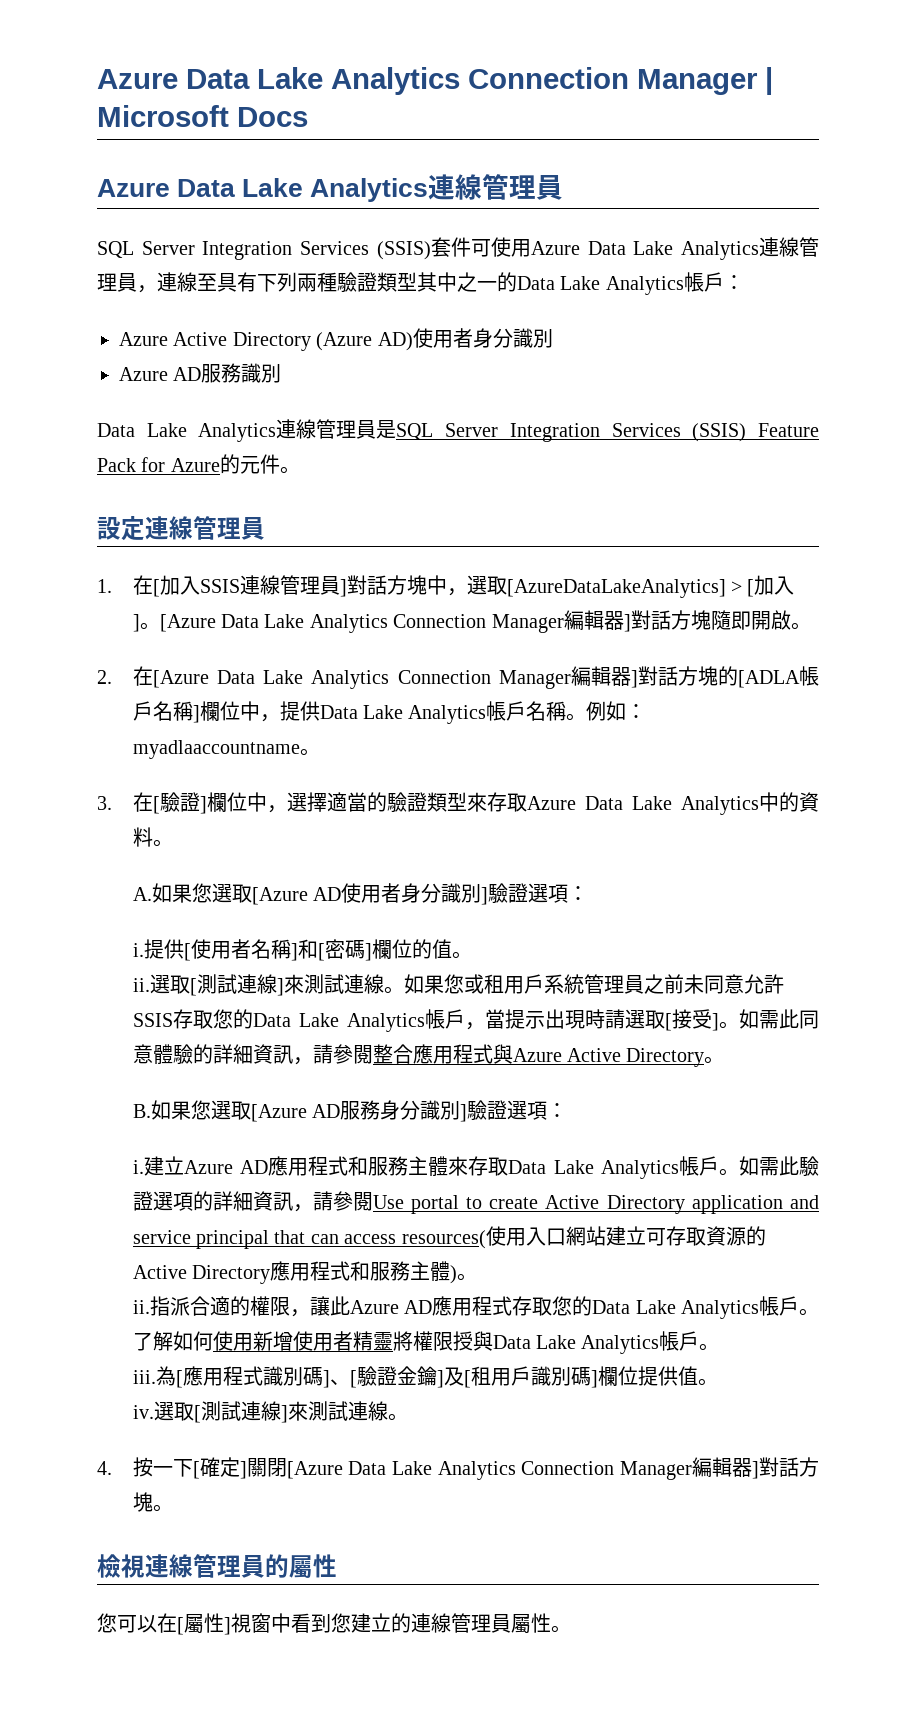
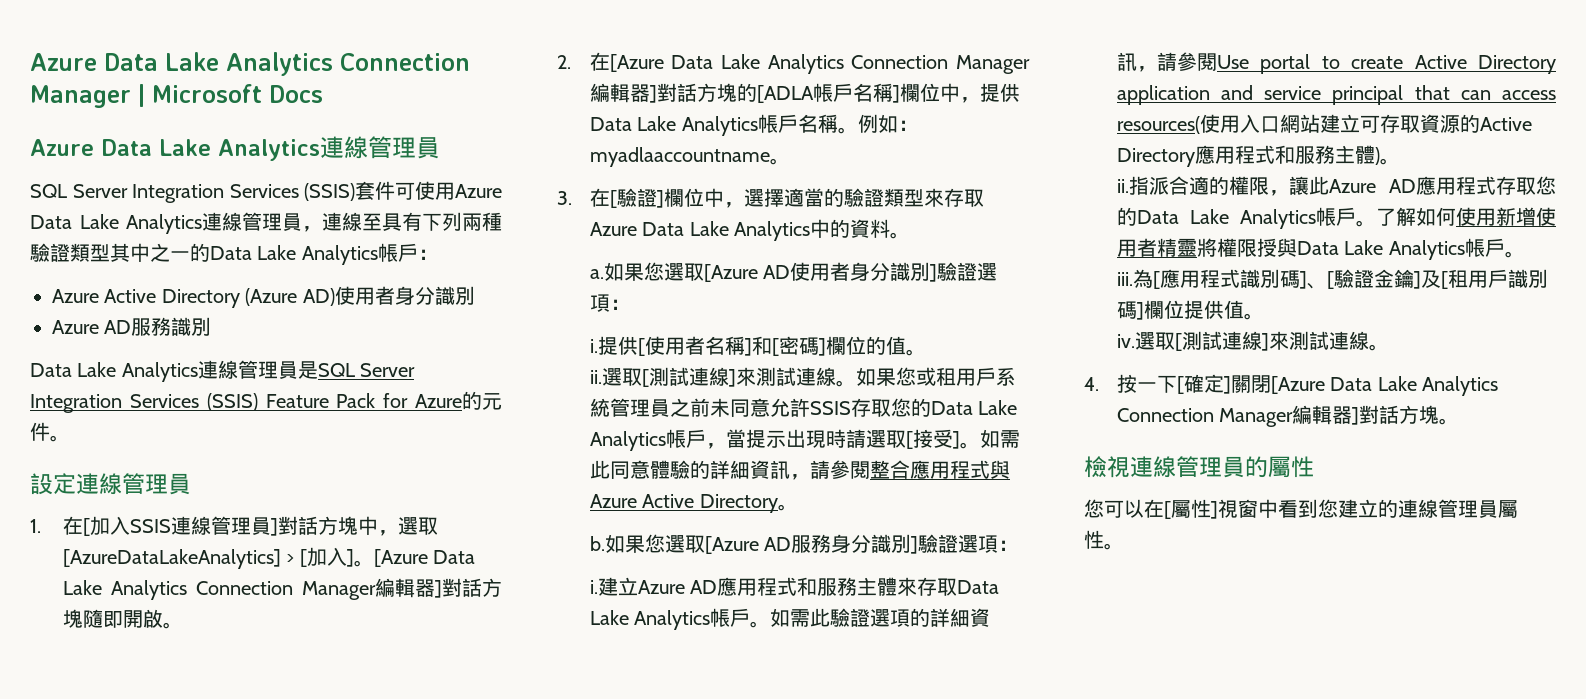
- A.如果您選取[Azure AD使用者身分識別]驗證選項：
+ a.如果您選取[Azure AD使用者身分識別]驗證選項：
- B.如果您選取[Azure AD服務身分識別]驗證選項：
+ b.如果您選取[Azure AD服務身分識別]驗證選項：

